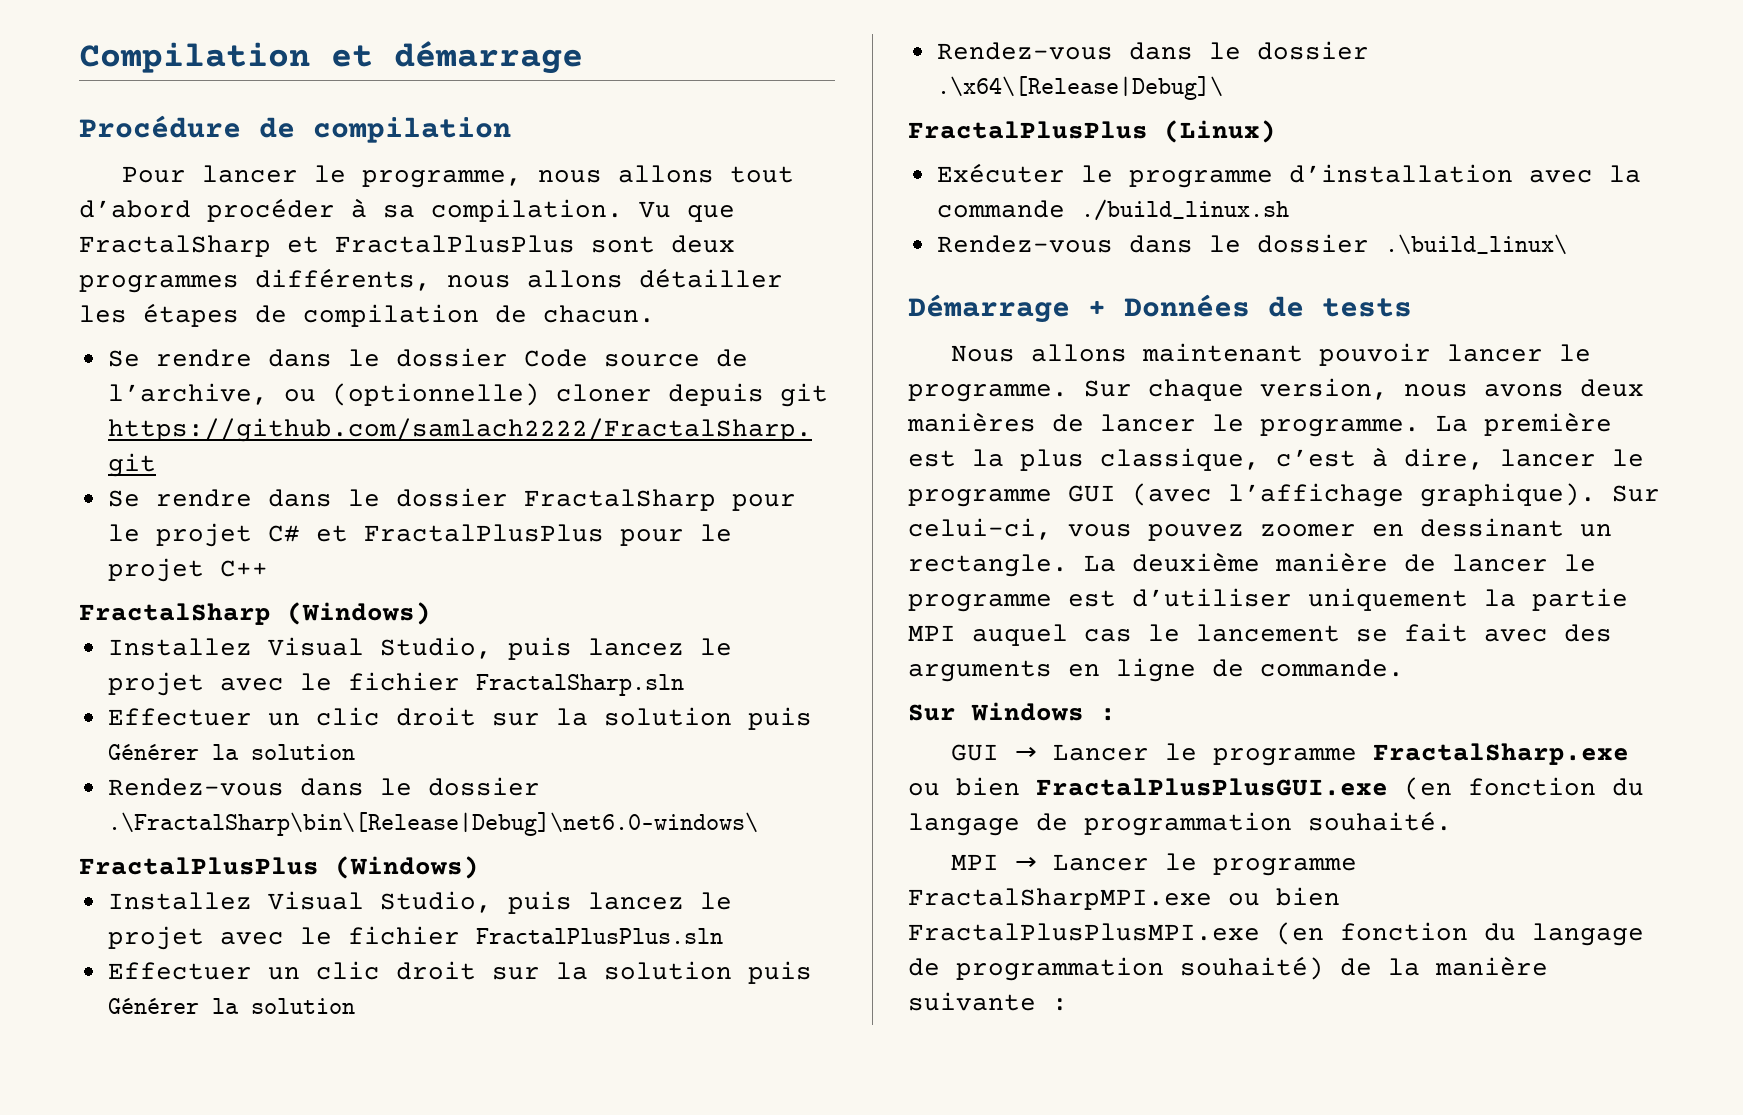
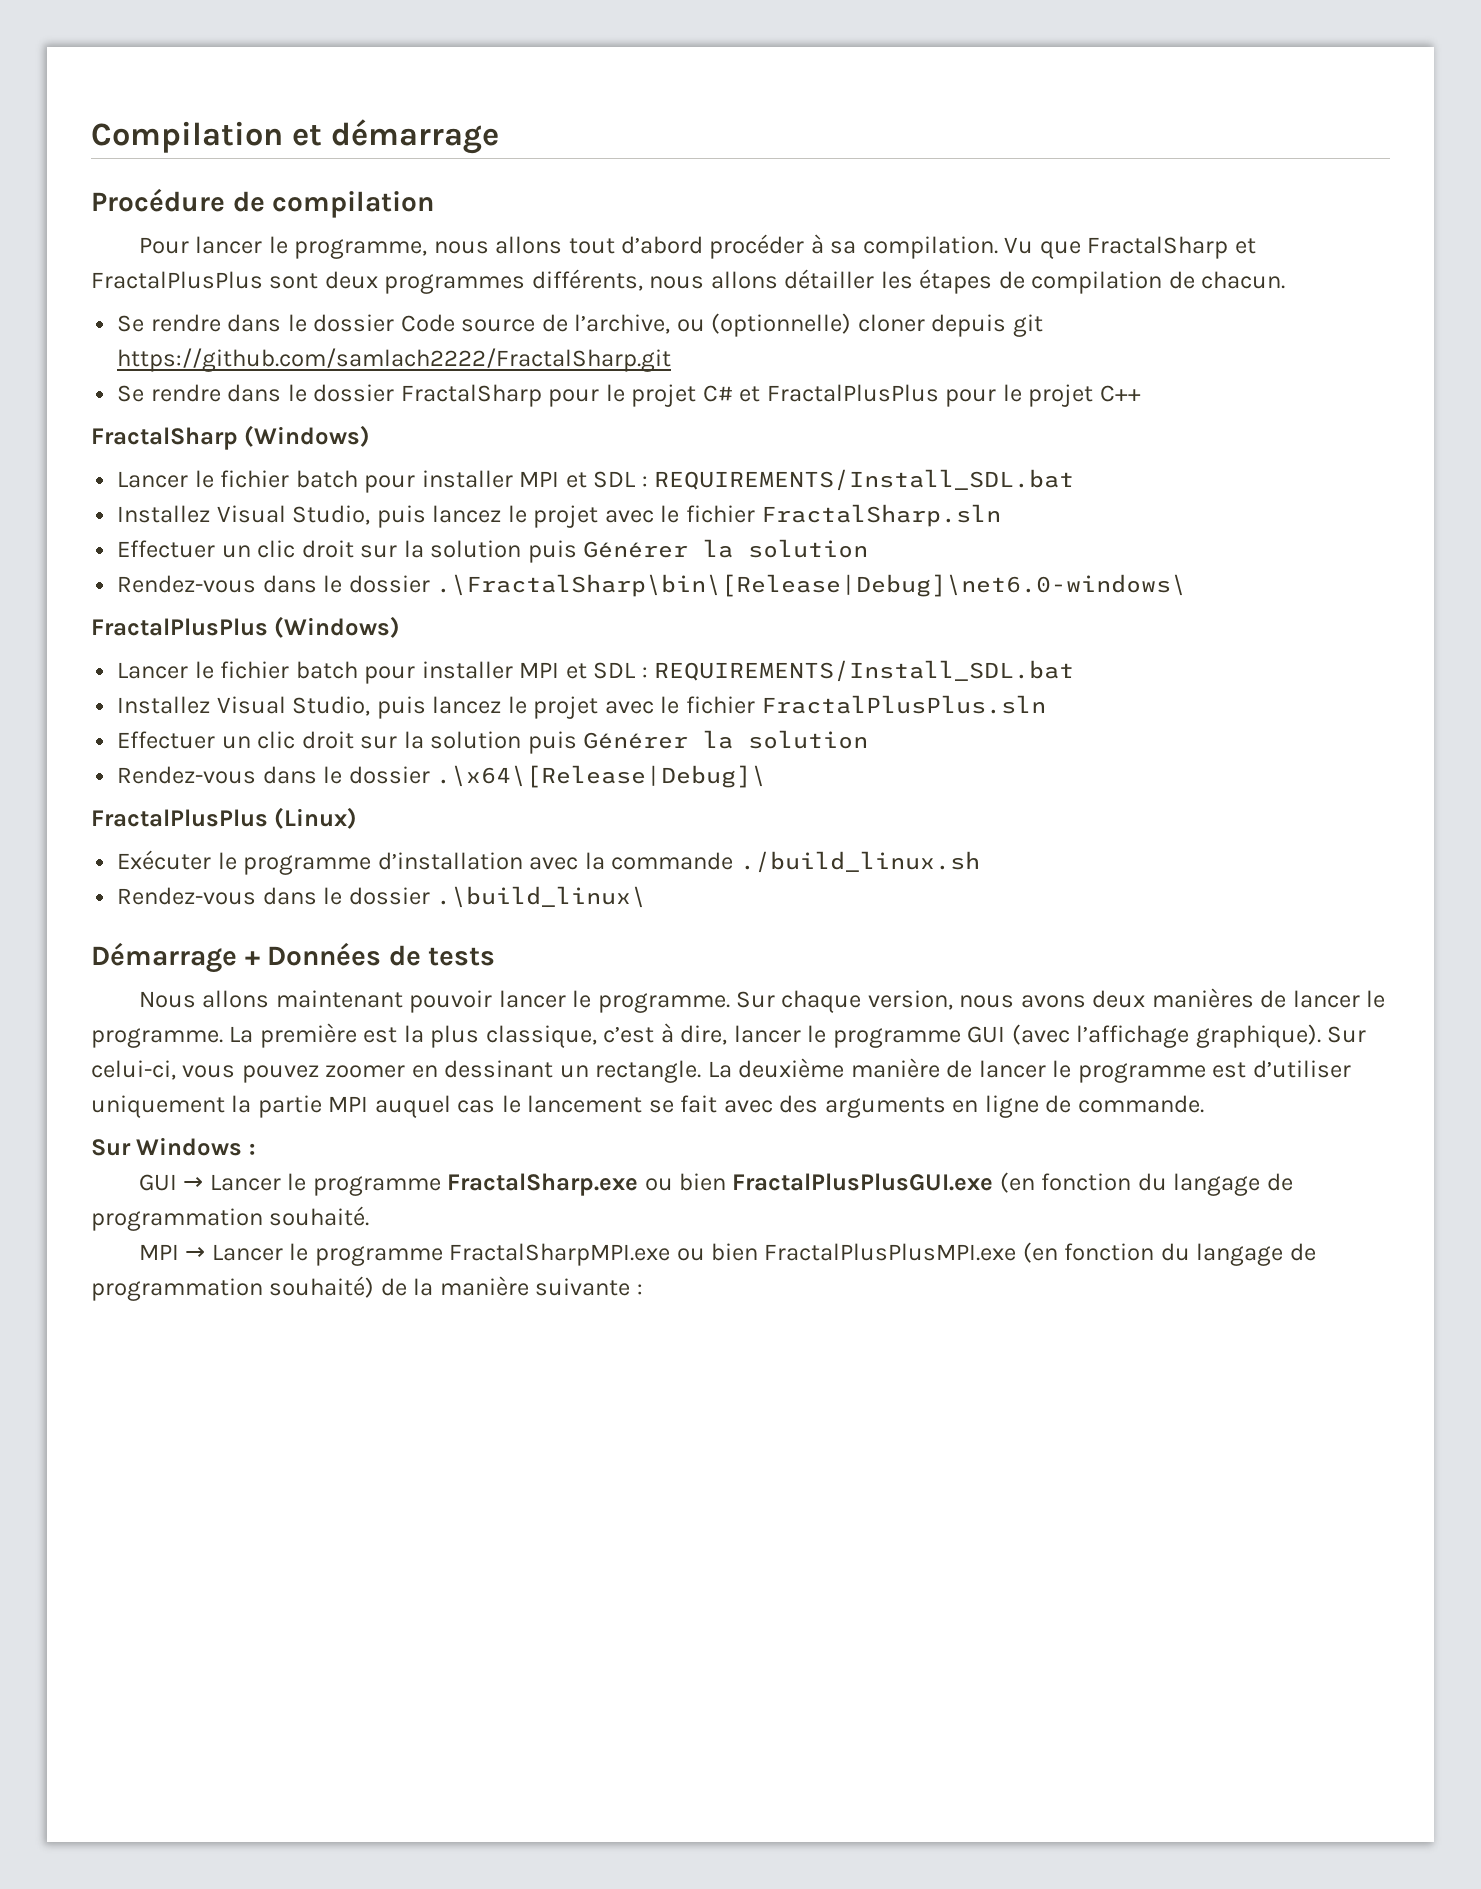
  FractalSharp (Windows)
+ Lancer le fichier batch pour installer MPI et SDL : REQUIREMENTS/Install_SDL.bat
  FractalPlusPlus (Windows)
+ Lancer le fichier batch pour installer MPI et SDL : REQUIREMENTS/Install_SDL.bat

